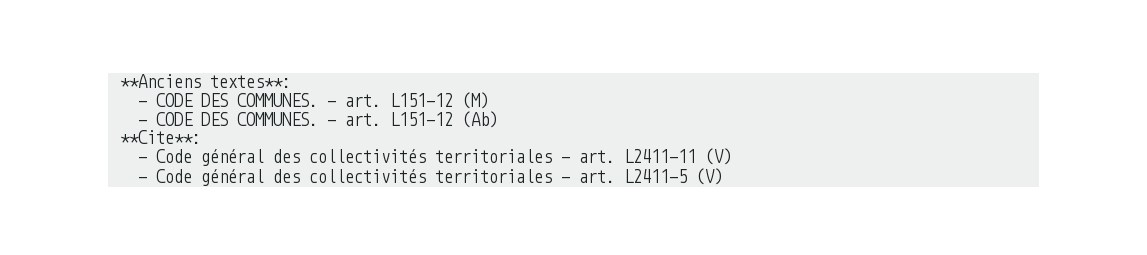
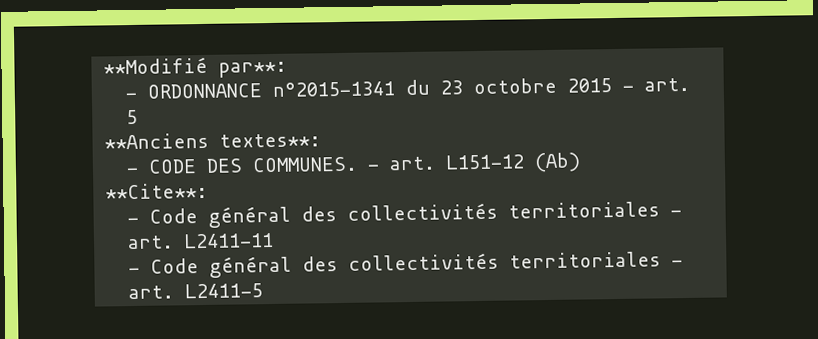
+ **Modifié par**:
+ - ORDONNANCE n°2015-1341 du 23 octobre 2015 - art. 5
  **Anciens textes**:
- - CODE DES COMMUNES. - art. L151-12 (M)
- - Code général des collectivités territoriales - art. L2411-11 (V)
+ - Code général des collectivités territoriales - art. L2411-11
- - Code général des collectivités territoriales - art. L2411-5 (V)
+ - Code général des collectivités territoriales - art. L2411-5

